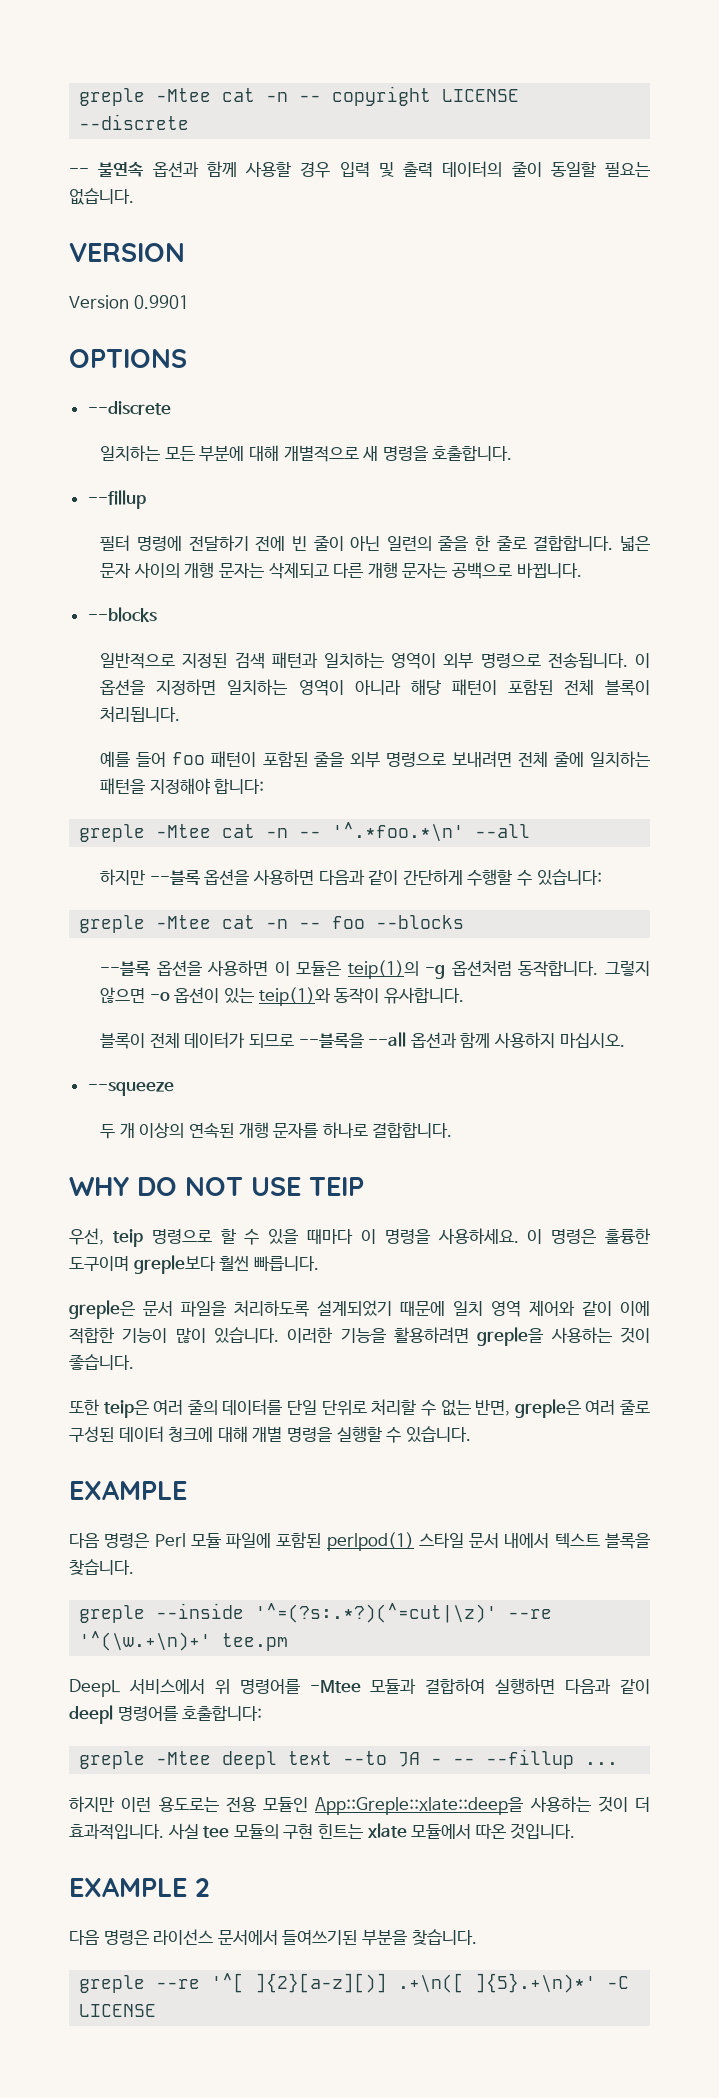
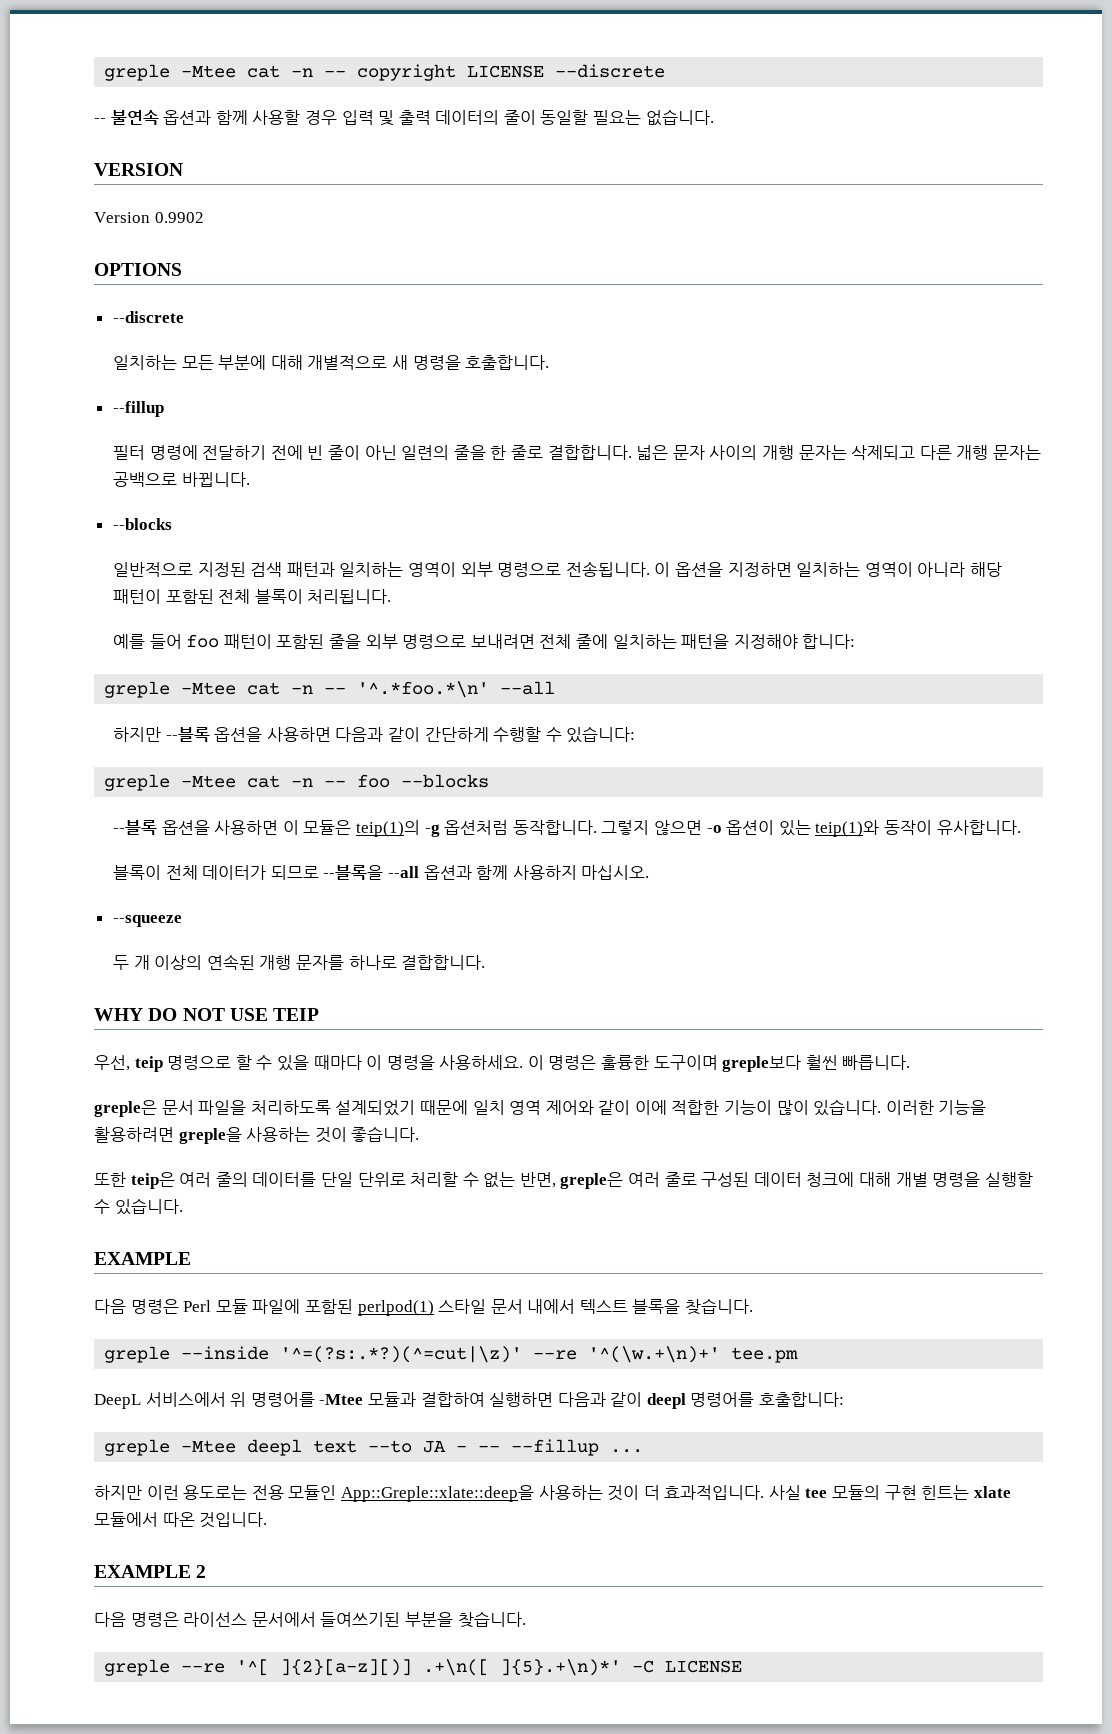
- Version 0.9901
+ Version 0.9902

